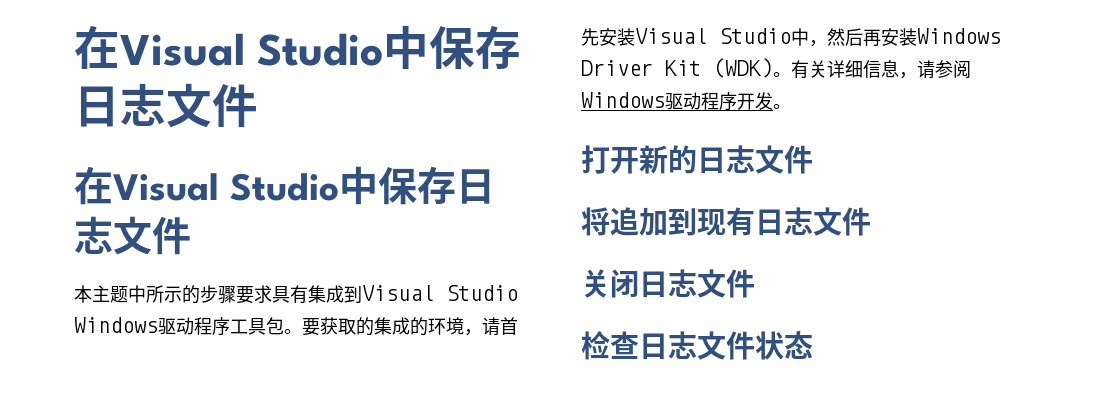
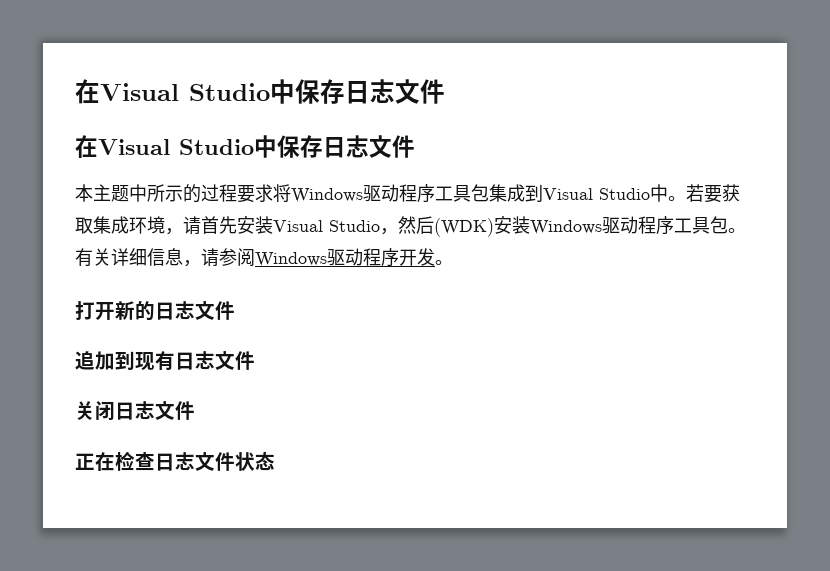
- 本主题中所示的步骤要求具有集成到Visual Studio Windows驱动程序工具包。要获取的集成的环境，请首先安装Visual Studio中，然后再安装Windows Driver Kit (WDK)。
+ 本主题中所示的过程要求将Windows驱动程序工具包集成到Visual Studio中。若要获取集成环境，请首先安装Visual Studio，然后(WDK)安装Windows驱动程序工具包。
- 将追加到现有日志文件
+ 追加到现有日志文件
- 检查日志文件状态
+ 正在检查日志文件状态

